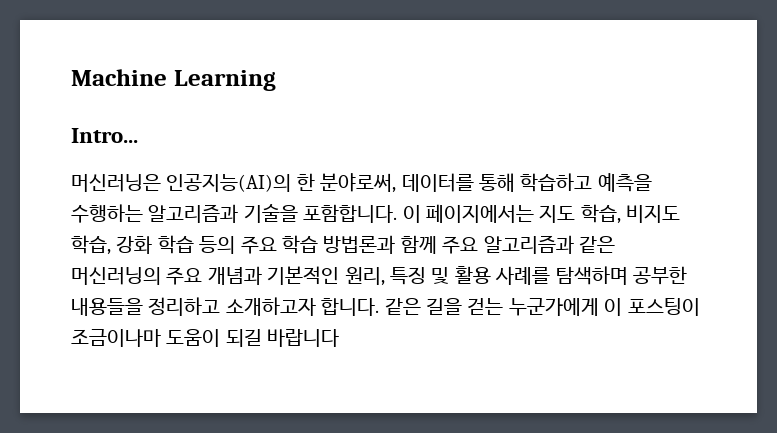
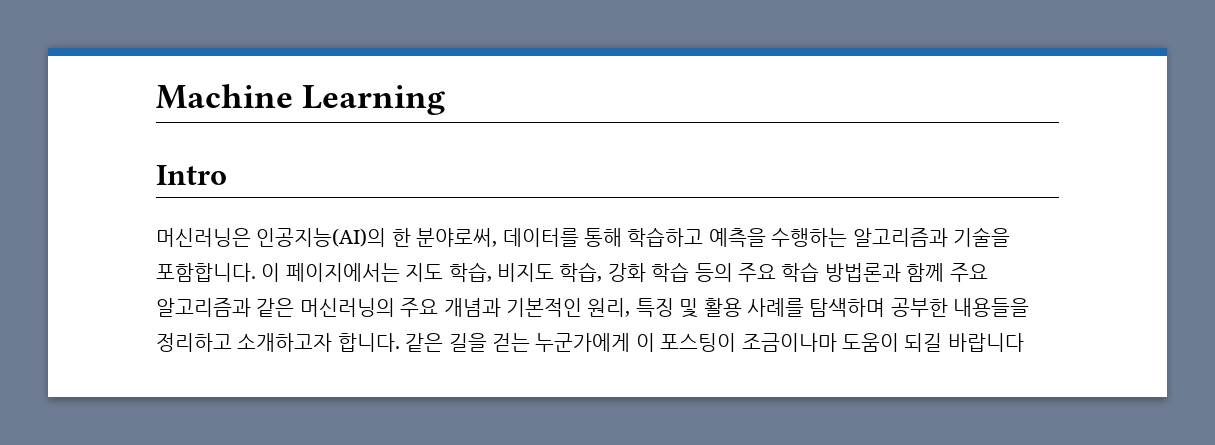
- Intro...
+ Intro

